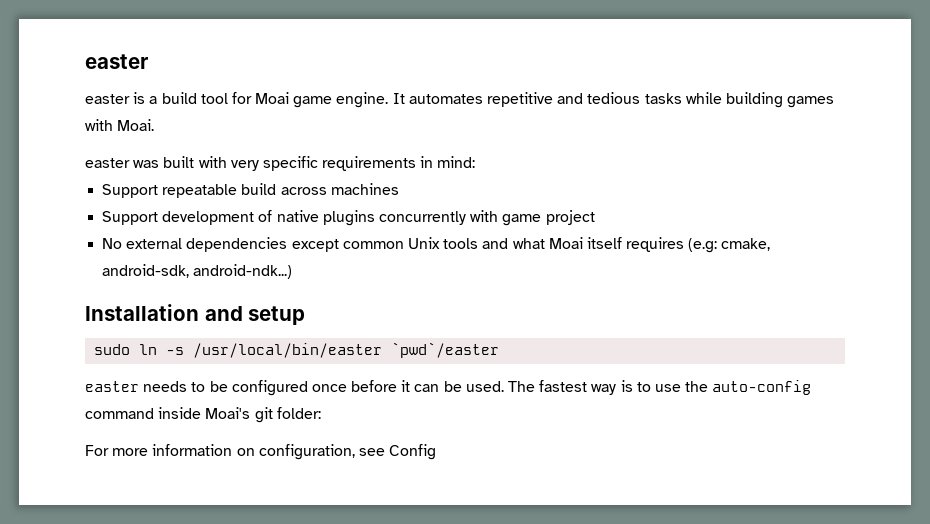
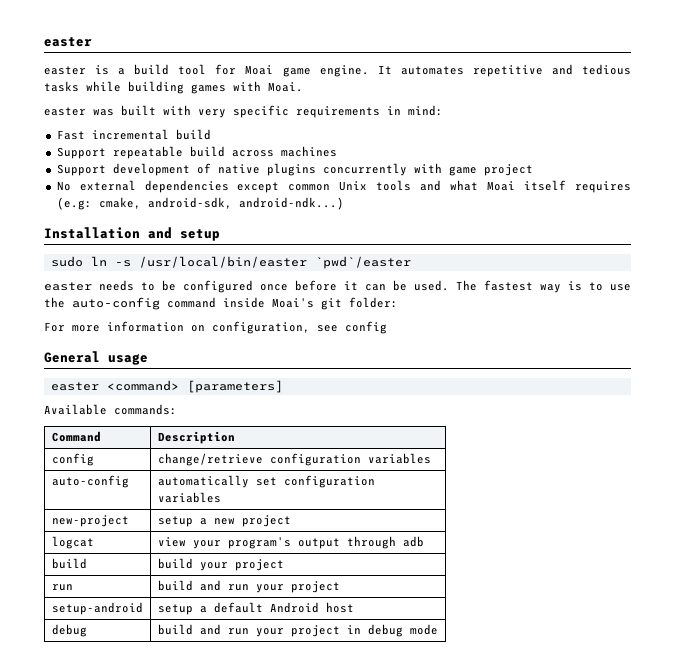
+ Fast incremental build
- For more information on configuration, see Config
+ For more information on configuration, see config
+ General usage
+ easter <command> [parameters]
+ Available commands:
+ Command | Description
+ config | change/retrieve configuration variables
+ auto-config | automatically set configuration variables
+ new-project | setup a new project
+ logcat | view your program's output through adb
+ build | build your project
+ run | build and run your project
+ setup-android | setup a default Android host
+ debug | build and run your project in debug mode

